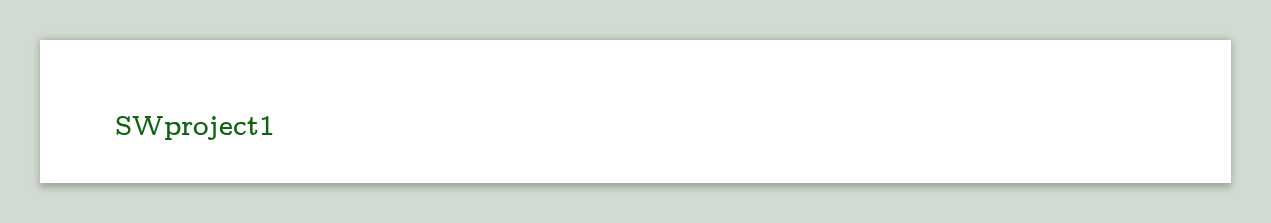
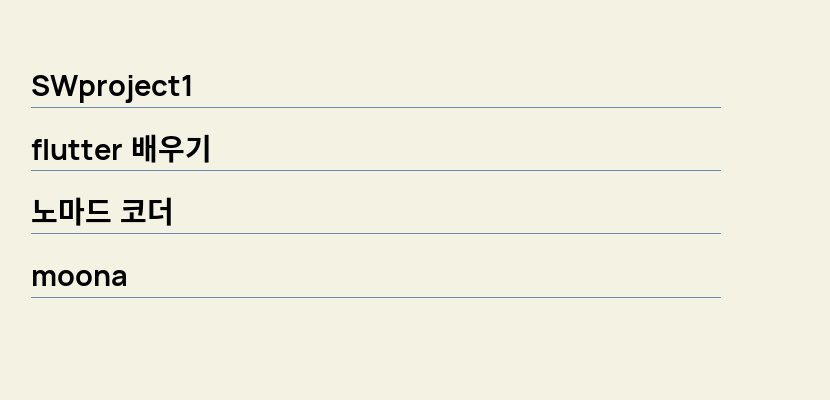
+ flutter 배우기
+ 노마드 코더
+ moona

